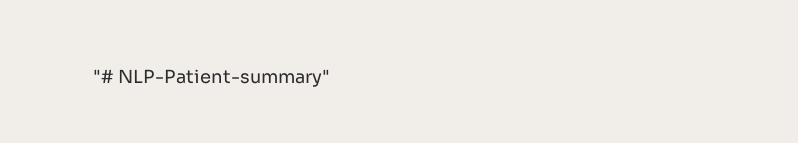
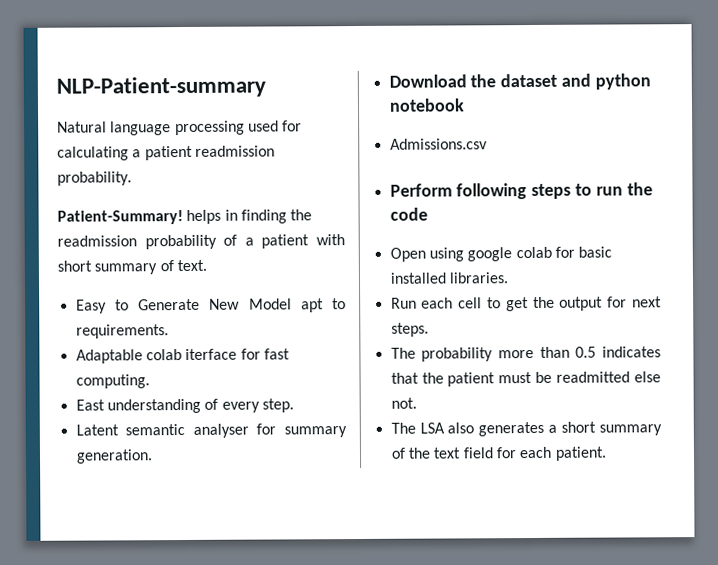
- "# NLP-Patient-summary"
+ NLP-Patient-summary
+ Natural language processing used for calculating a patient readmission probability.
+ Patient-Summary! helps in finding the readmission probability of a patient with short summary of text.
+ Easy to Generate New Model apt to requirements.
+ Adaptable colab iterface for fast computing.
+ East understanding of every step.
+ Latent semantic analyser for summary generation.
+ Download the dataset and python notebook
+ Admissions.csv
+ Perform following steps to run the code
+ Open using google colab for basic installed libraries.
+ Run each cell to get the output for next steps.
+ The probability more than 0.5 indicates that the patient must be readmitted else not.
+ The LSA also generates a short summary of the text field for each patient.

